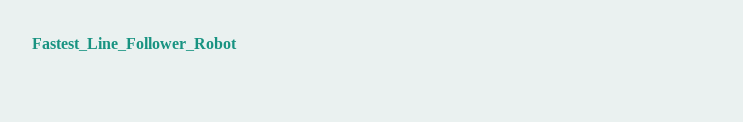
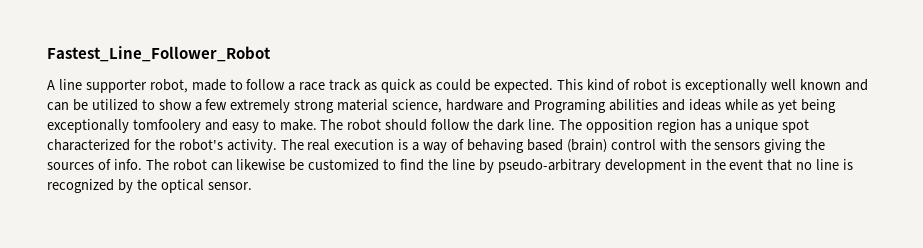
+ A line supporter robot, made to follow a race track as quick as could be expected. This kind of robot is exceptionally well known and can be utilized to show a few extremely strong material science, hardware and Programing abilities and ideas while as yet being exceptionally tomfoolery and easy to make. The robot should follow the dark line. The opposition region has a unique spot characterized for the robot's activity. The real execution is a way of behaving based (brain) control with the sensors giving the sources of info. The robot can likewise be customized to find the line by pseudo-arbitrary development in the event that no line is recognized by the optical sensor.

